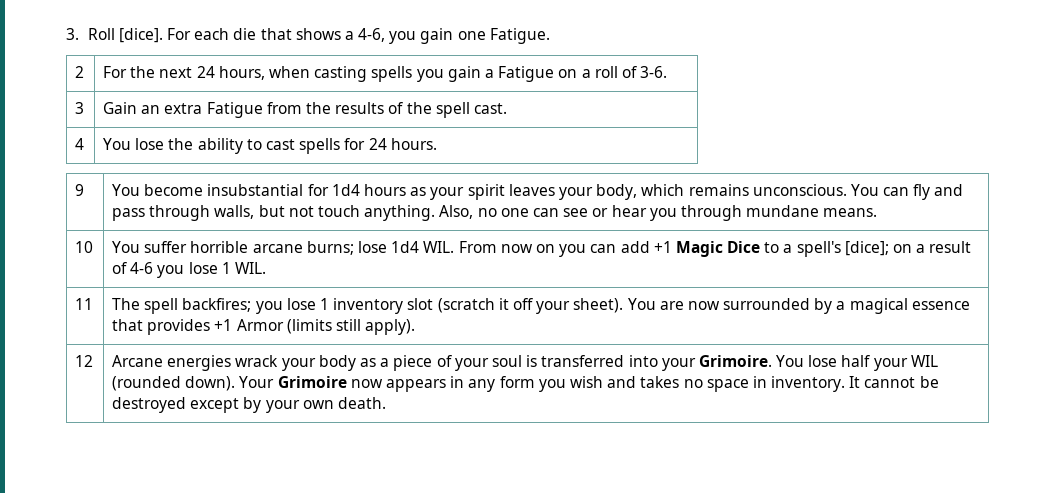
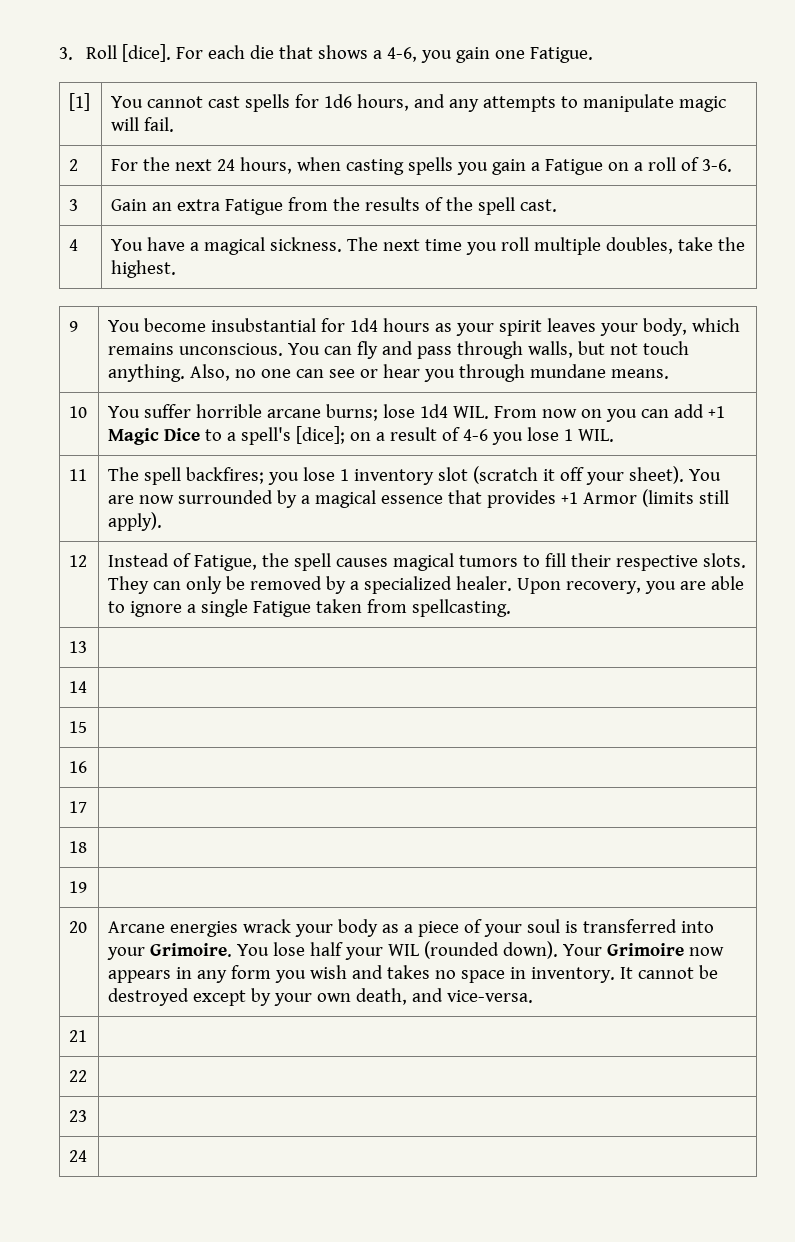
+ [1] | You cannot cast spells for 1d6 hours, and any attempts to manipulate magic will fail.
- 4 | You lose the ability to cast spells for 24 hours.
+ 4 | You have a magical sickness. The next time you roll multiple doubles, take the highest.
+ Instead of Fatigue, the spell causes magical tumors to fill their respective slots. They can only be removed by a specialized healer. Upon recovery, you are able to ignore a single Fatigue taken from spellcasting.
+ 13 |
+ 14 |
+ 15 |
+ 16 |
+ 17 |
+ 18 |
+ 19 |
+ 20
- It cannot be destroyed except by your own death.
+ It cannot be destroyed except by your own death, and vice-versa.
+ 21 |
+ 22 |
+ 23 |
+ 24 |

